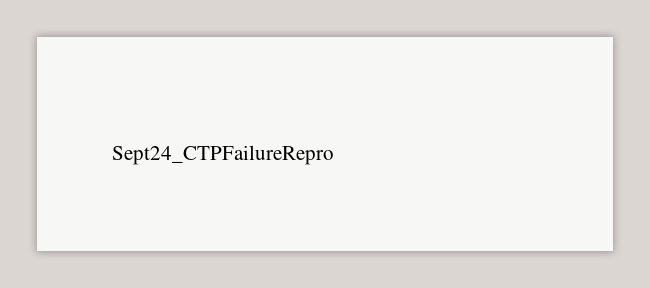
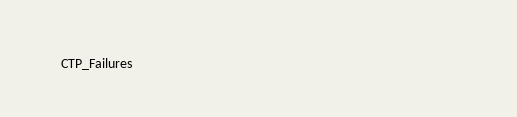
- Sept24_CTPFailureRepro
+ CTP_Failures

